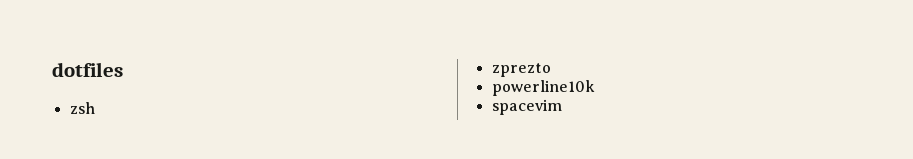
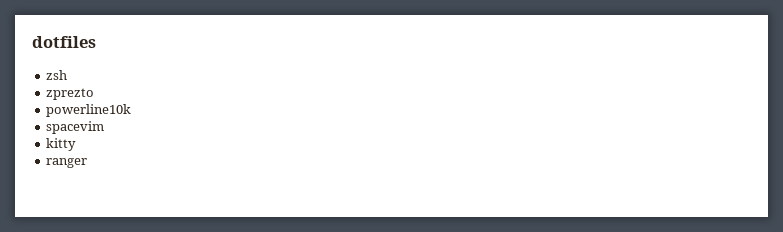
+ kitty
+ ranger

